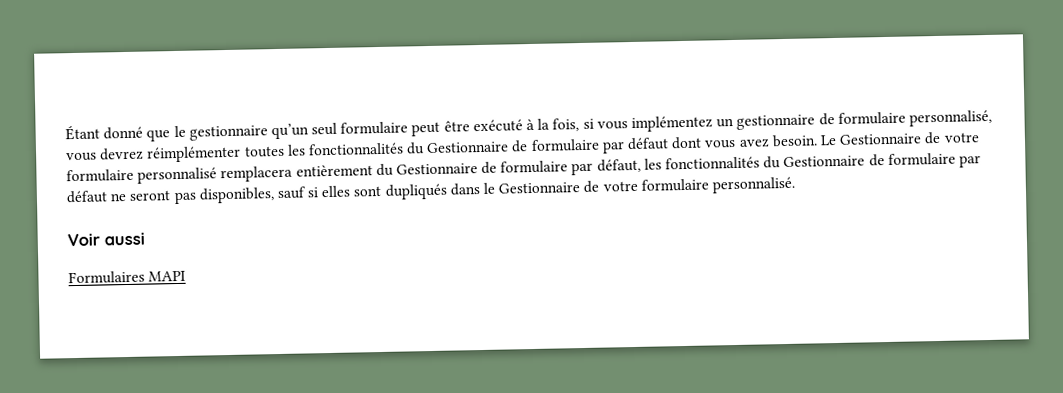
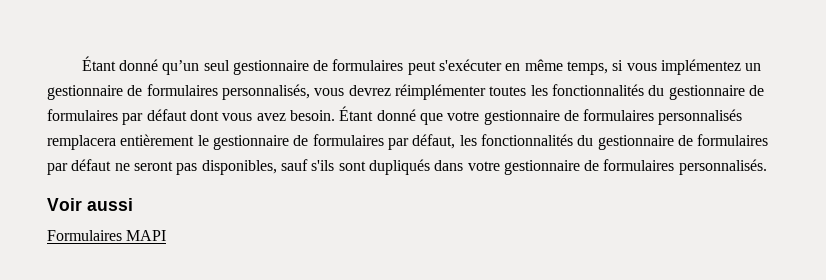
- Étant donné que le gestionnaire qu’un seul formulaire peut être exécuté à la fois, si vous implémentez un gestionnaire de formulaire personnalisé, vous devrez réimplémenter toutes les fonctionnalités du Gestionnaire de formulaire par défaut dont vous avez besoin.
+ Étant donné qu’un seul gestionnaire de formulaires peut s'exécuter en même temps, si vous implémentez un gestionnaire de formulaires personnalisés, vous devrez réimplémenter toutes les fonctionnalités du gestionnaire de formulaires par défaut dont vous avez besoin.
- Le Gestionnaire de votre formulaire personnalisé remplacera entièrement du Gestionnaire de formulaire par défaut, les fonctionnalités du Gestionnaire de formulaire par défaut ne seront pas disponibles, sauf si elles sont dupliqués dans le Gestionnaire de votre formulaire personnalisé.
+ Étant donné que votre gestionnaire de formulaires personnalisés remplacera entièrement le gestionnaire de formulaires par défaut, les fonctionnalités du gestionnaire de formulaires par défaut ne seront pas disponibles, sauf s'ils sont dupliqués dans votre gestionnaire de formulaires personnalisés.

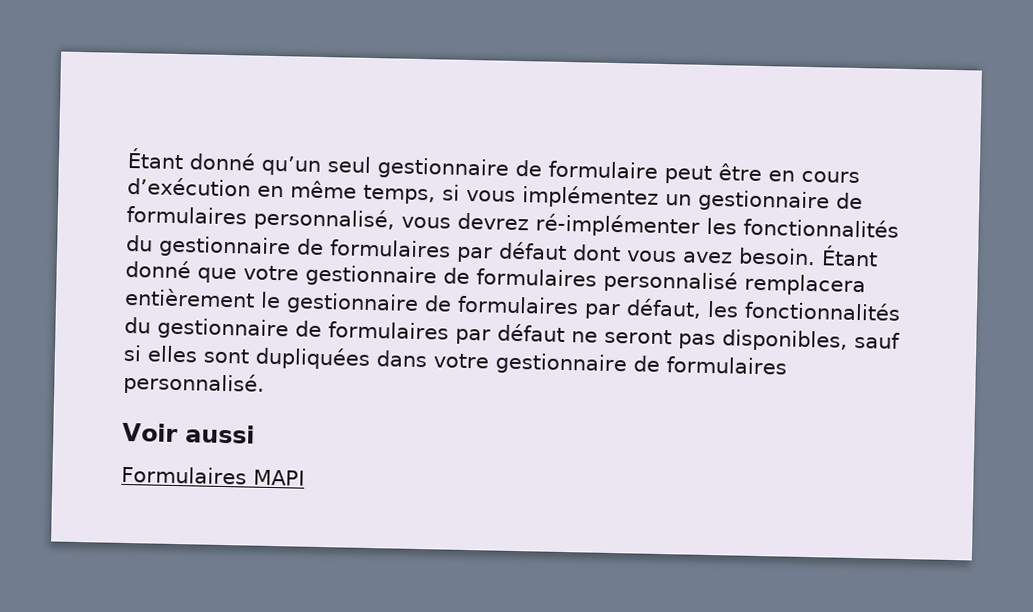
- Étant donné qu’un seul gestionnaire de formulaires peut s'exécuter en même temps, si vous implémentez un gestionnaire de formulaires personnalisés, vous devrez réimplémenter toutes les fonctionnalités du gestionnaire de formulaires par défaut dont vous avez besoin.
+ Étant donné qu’un seul gestionnaire de formulaire peut être en cours d’exécution en même temps, si vous implémentez un gestionnaire de formulaires personnalisé, vous devrez ré-implémenter les fonctionnalités du gestionnaire de formulaires par défaut dont vous avez besoin.
- Étant donné que votre gestionnaire de formulaires personnalisés remplacera entièrement le gestionnaire de formulaires par défaut, les fonctionnalités du gestionnaire de formulaires par défaut ne seront pas disponibles, sauf s'ils sont dupliqués dans votre gestionnaire de formulaires personnalisés.
+ Étant donné que votre gestionnaire de formulaires personnalisé remplacera entièrement le gestionnaire de formulaires par défaut, les fonctionnalités du gestionnaire de formulaires par défaut ne seront pas disponibles, sauf si elles sont dupliquées dans votre gestionnaire de formulaires personnalisé.

